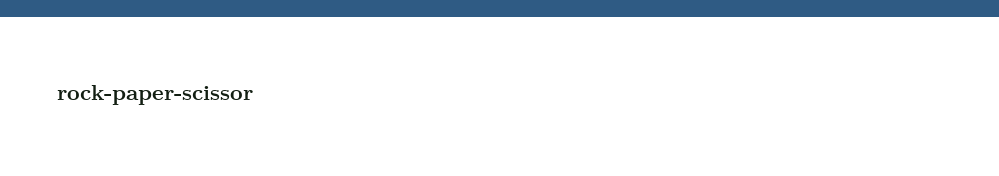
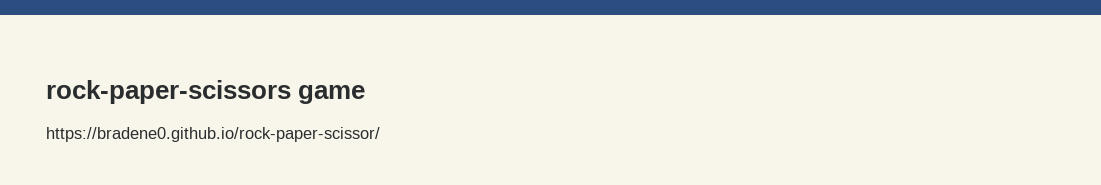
- rock-paper-scissor
+ rock-paper-scissors game
+ https://bradene0.github.io/rock-paper-scissor/

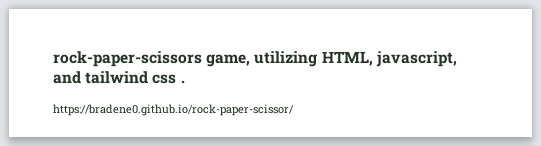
- rock-paper-scissors game
+ rock-paper-scissors game, utilizing HTML, javascript, and tailwind css .

